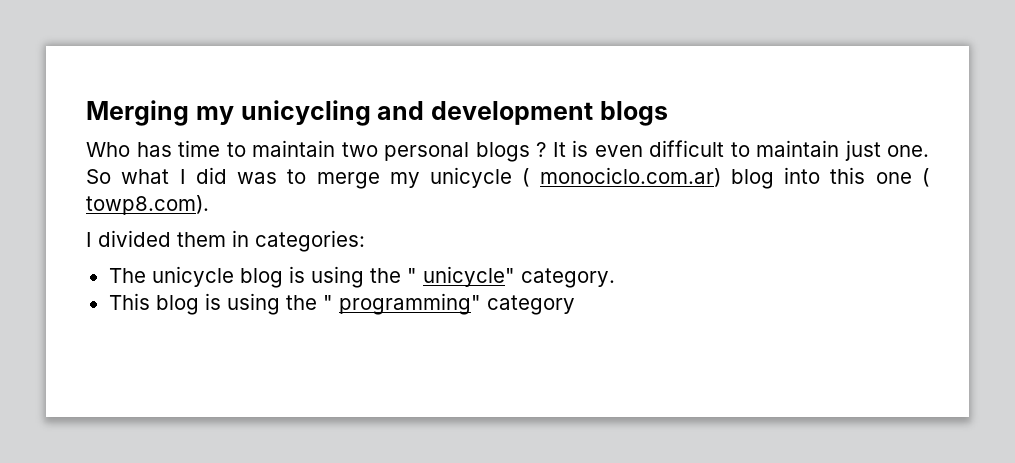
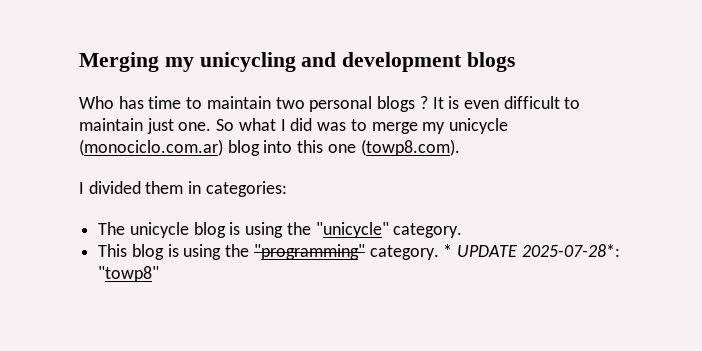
- So what I did was to merge my unicycle ( monociclo.com.ar) blog into this one ( towp8.com).
+ So what I did was to merge my unicycle (monociclo.com.ar) blog into this one (towp8.com).
- The unicycle blog is using the " unicycle" category.
+ The unicycle blog is using the "unicycle" category.
- This blog is using the " programming" category
+ This blog is using the "programming" category. * UPDATE 2025-07-28*: "towp8"

